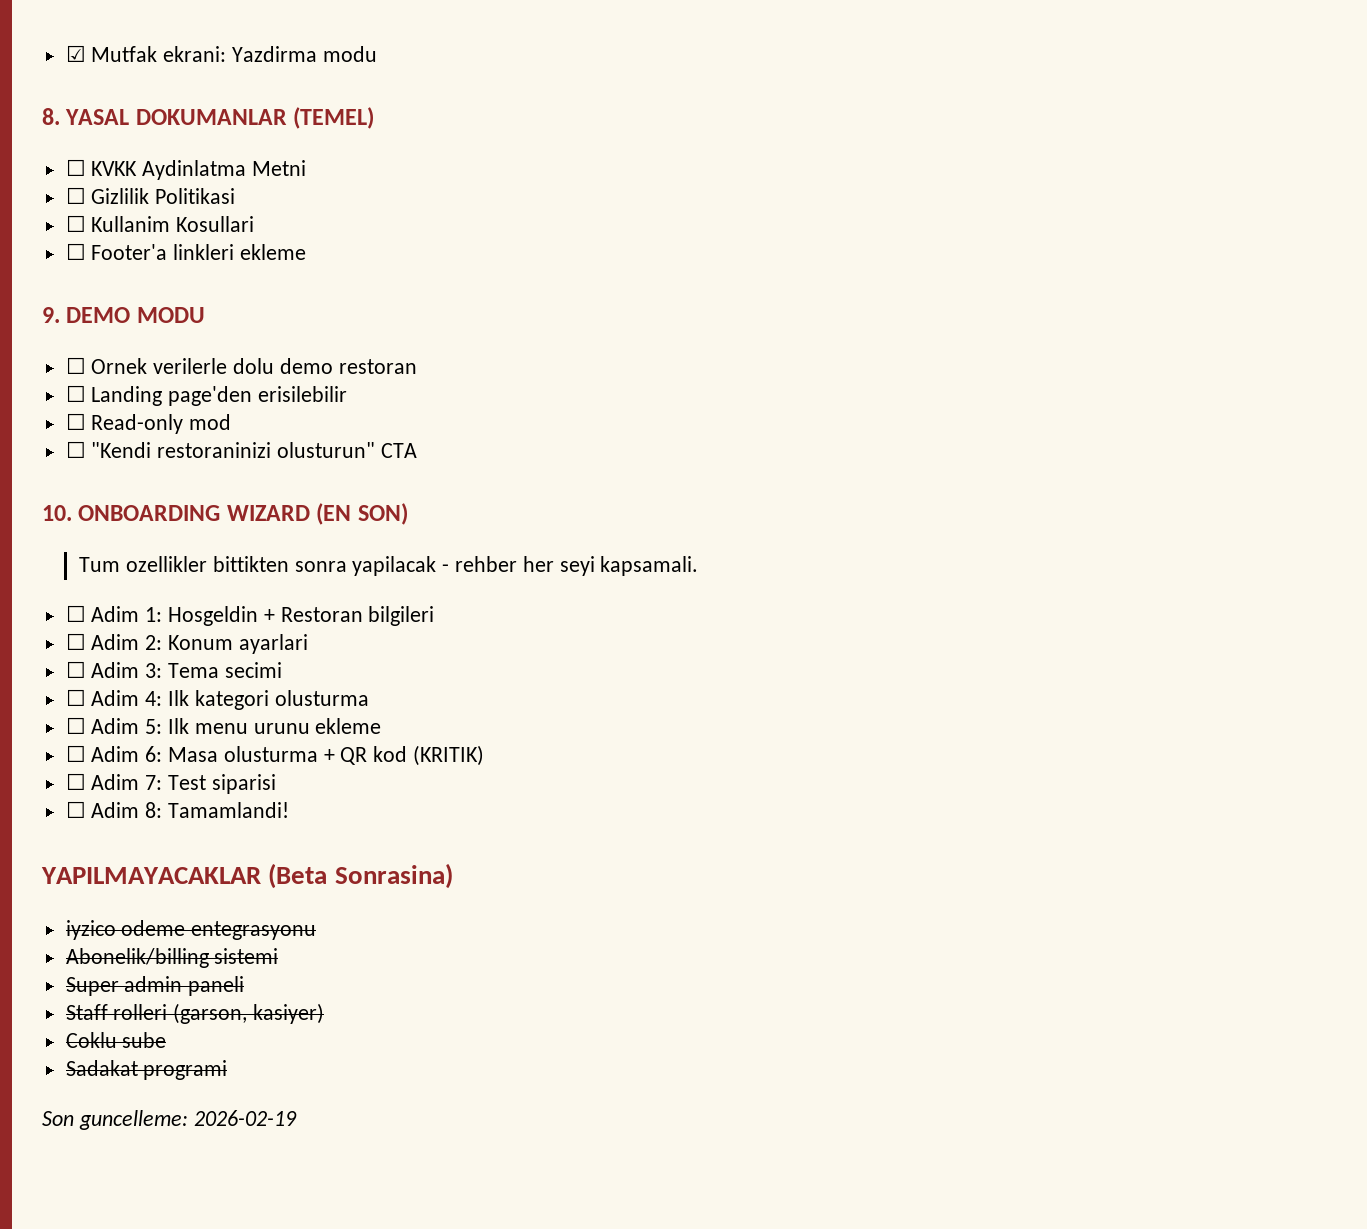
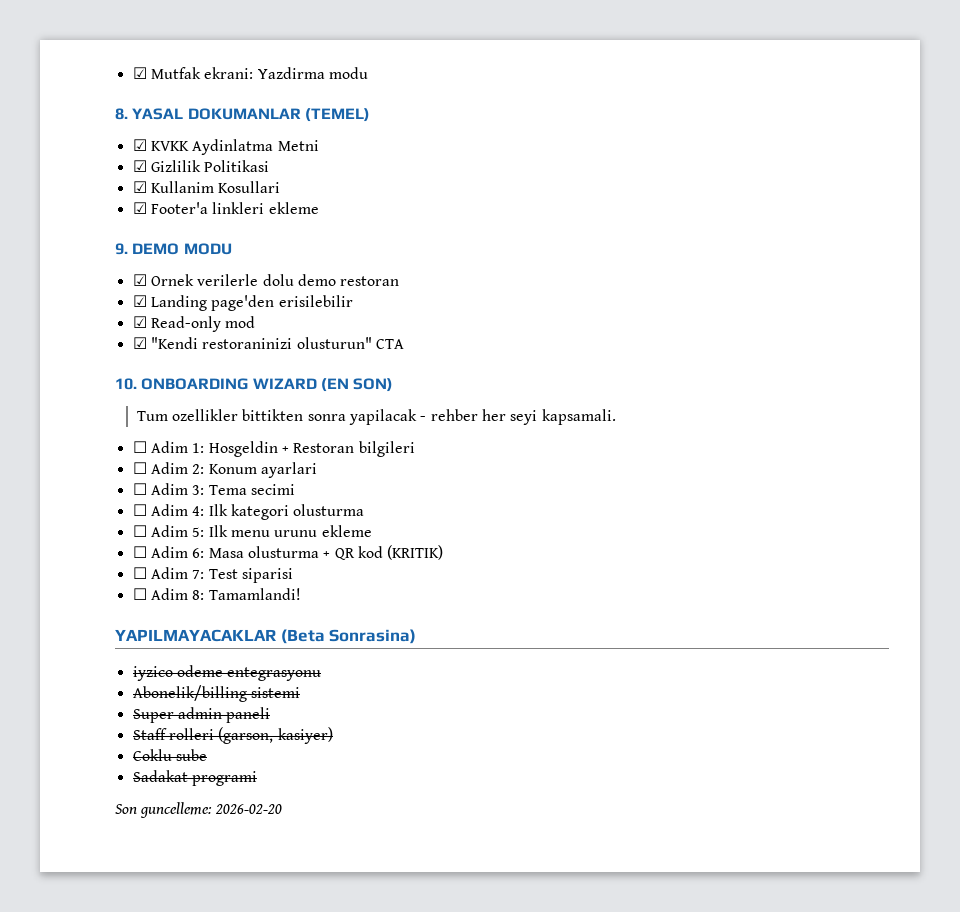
- ☐ KVKK Aydinlatma Metni
+ ☑ KVKK Aydinlatma Metni
- ☐ Gizlilik Politikasi
+ ☑ Gizlilik Politikasi
- ☐ Kullanim Kosullari
+ ☑ Kullanim Kosullari
- ☐ Footer'a linkleri ekleme
+ ☑ Footer'a linkleri ekleme
- ☐ Ornek verilerle dolu demo restoran
+ ☑ Ornek verilerle dolu demo restoran
- ☐ Landing page'den erisilebilir
+ ☑ Landing page'den erisilebilir
- ☐ Read-only mod
+ ☑ Read-only mod
- ☐ "Kendi restoraninizi olusturun" CTA
+ ☑ "Kendi restoraninizi olusturun" CTA
- Son guncelleme: 2026-02-19
+ Son guncelleme: 2026-02-20

